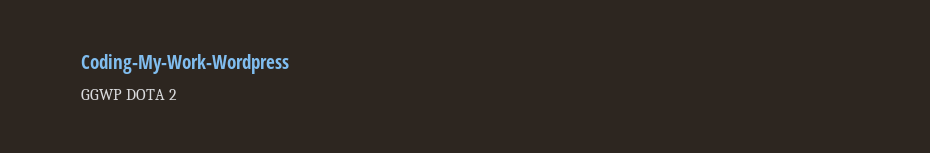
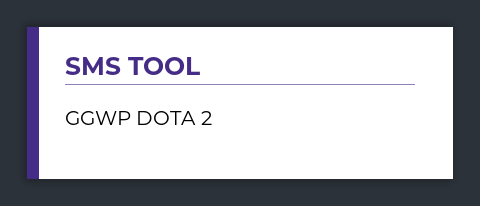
- Coding-My-Work-Wordpress
+ SMS TOOL

